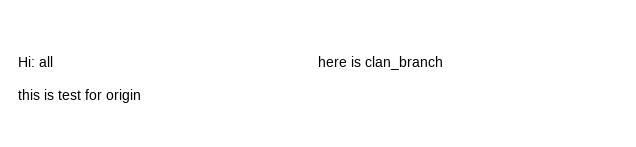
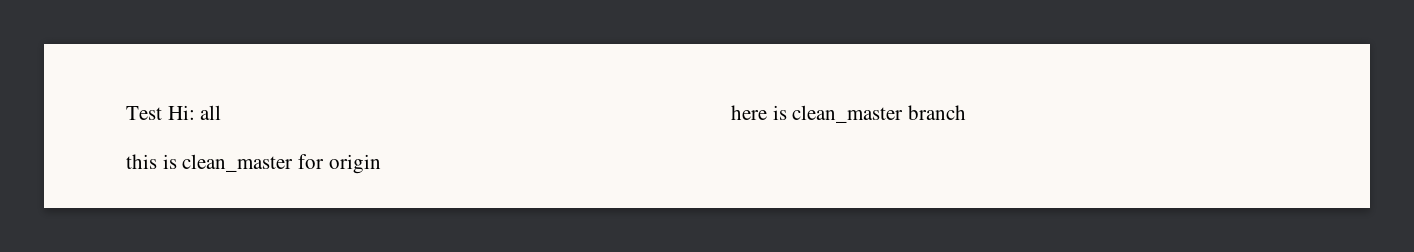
- Hi: all
+ Test Hi: all
- this is test for origin
+ this is clean_master for origin
- here is clan_branch
+ here is clean_master branch

